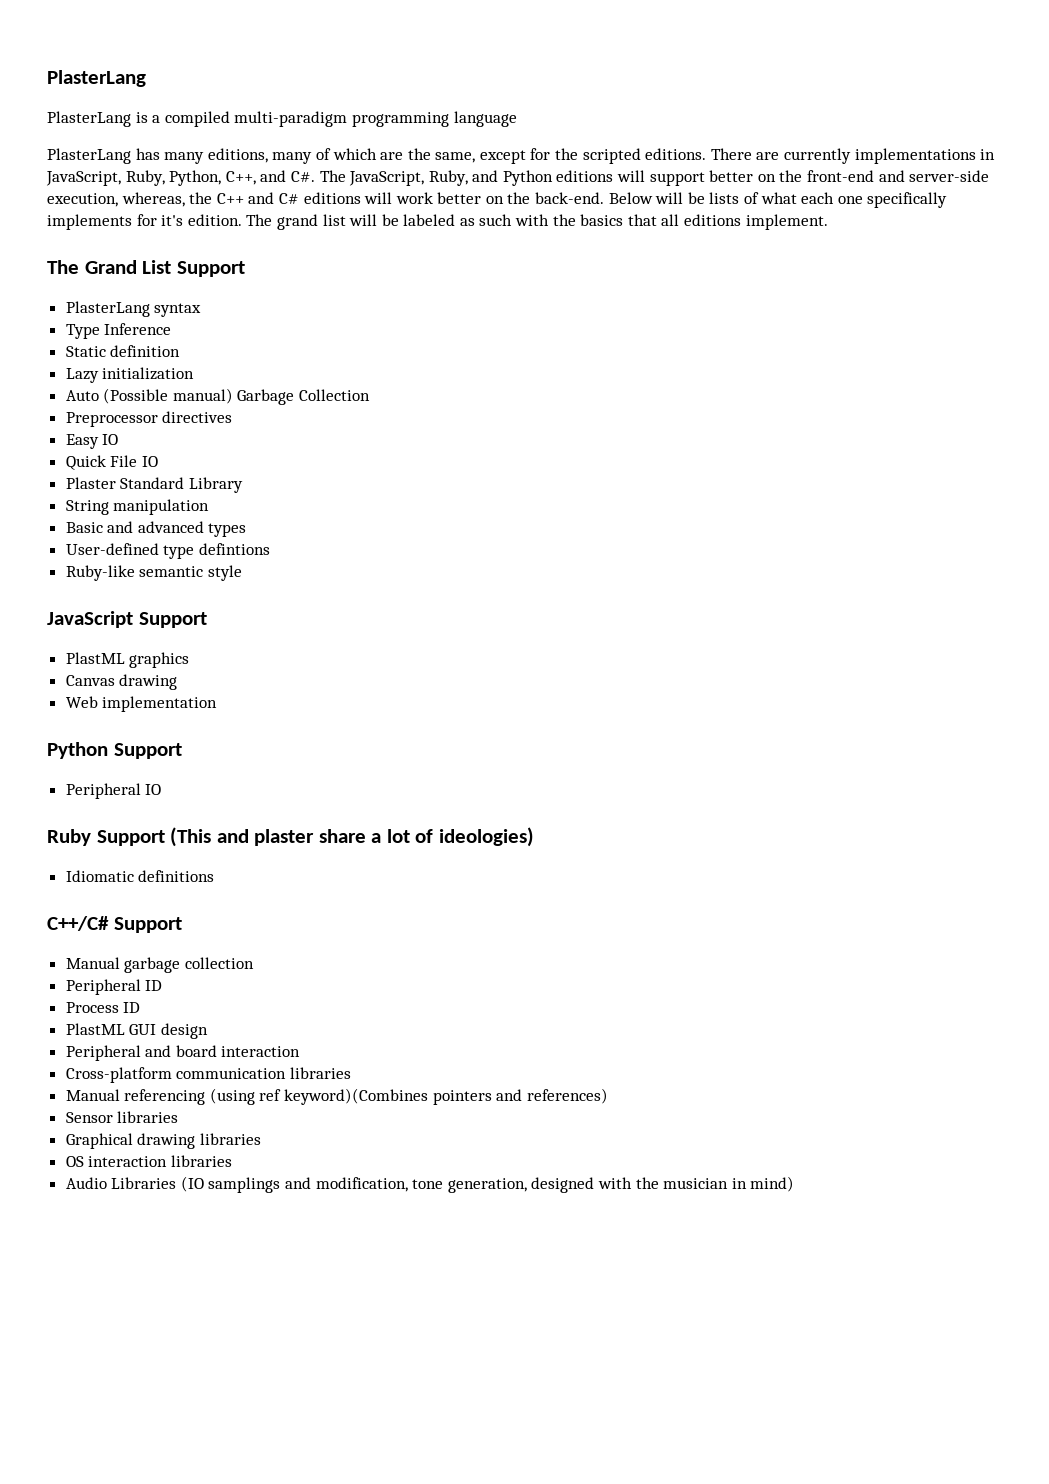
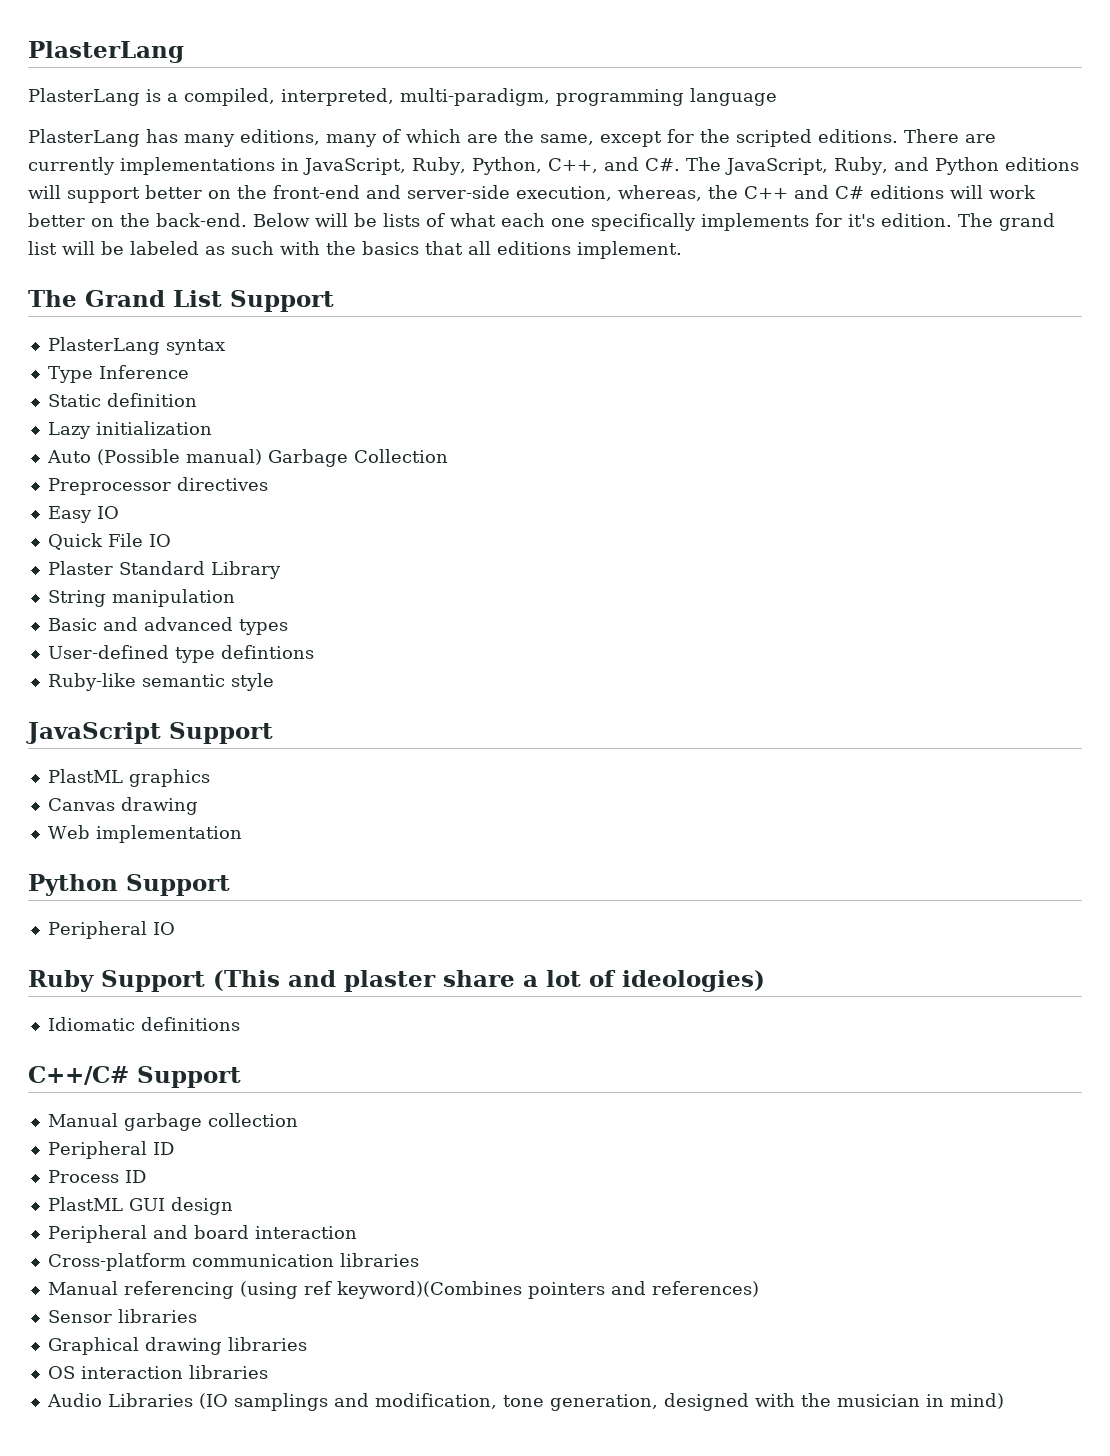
- PlasterLang is a compiled multi-paradigm programming language
+ PlasterLang is a compiled, interpreted, multi-paradigm, programming language

